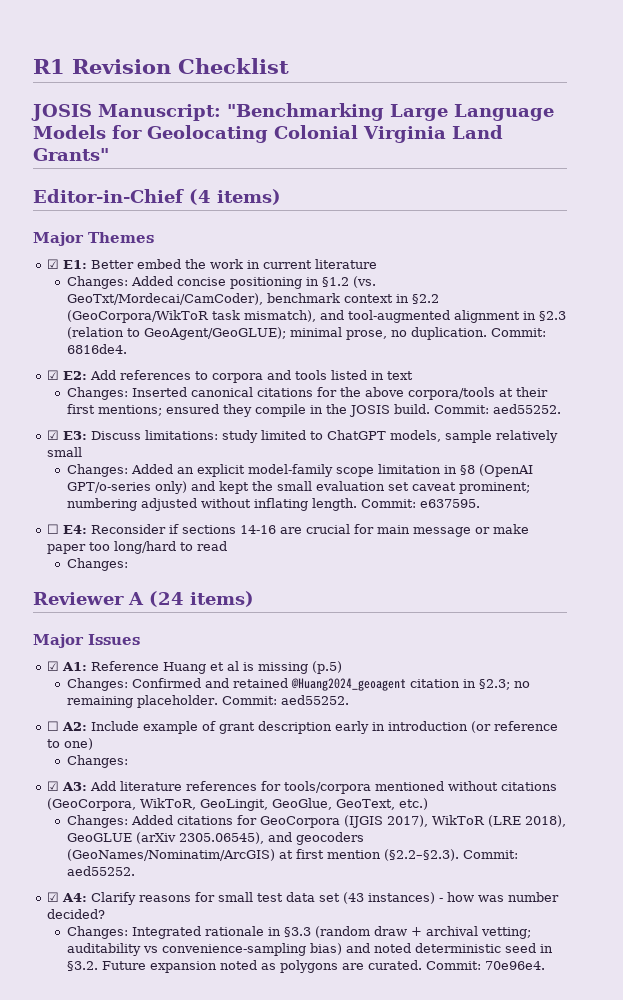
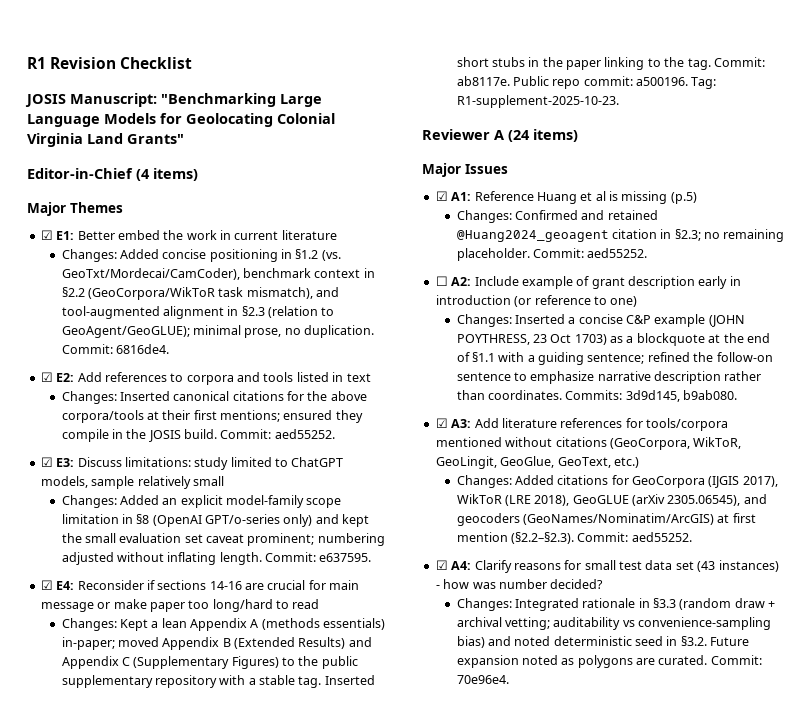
- ☐ E4: Reconsider if sections 14-16 are crucial for main message or make paper too long/hard to read
- Changes:
+ ☑ E4: Reconsider if sections 14-16 are crucial for main message or make paper too long/hard to read
+ Changes: Kept a lean Appendix A (methods essentials) in-paper; moved Appendix B (Extended Results) and Appendix C (Supplementary Figures) to the public supplementary repository with a stable tag. Inserted short stubs in the paper linking to the tag. Commit: ab8117e. Public repo commit: a500196. Tag: R1-supplement-2025-10-23.
  ☐ A2: Include example of grant description early in introduction (or reference to one)
- Changes:
+ Changes: Inserted a concise C&P example (JOHN POYTHRESS, 23 Oct 1703) as a blockquote at the end of §1.1 with a guiding sentence; refined the follow-on sentence to emphasize narrative description rather than coordinates. Commits: 3d9d145, b9ab080.

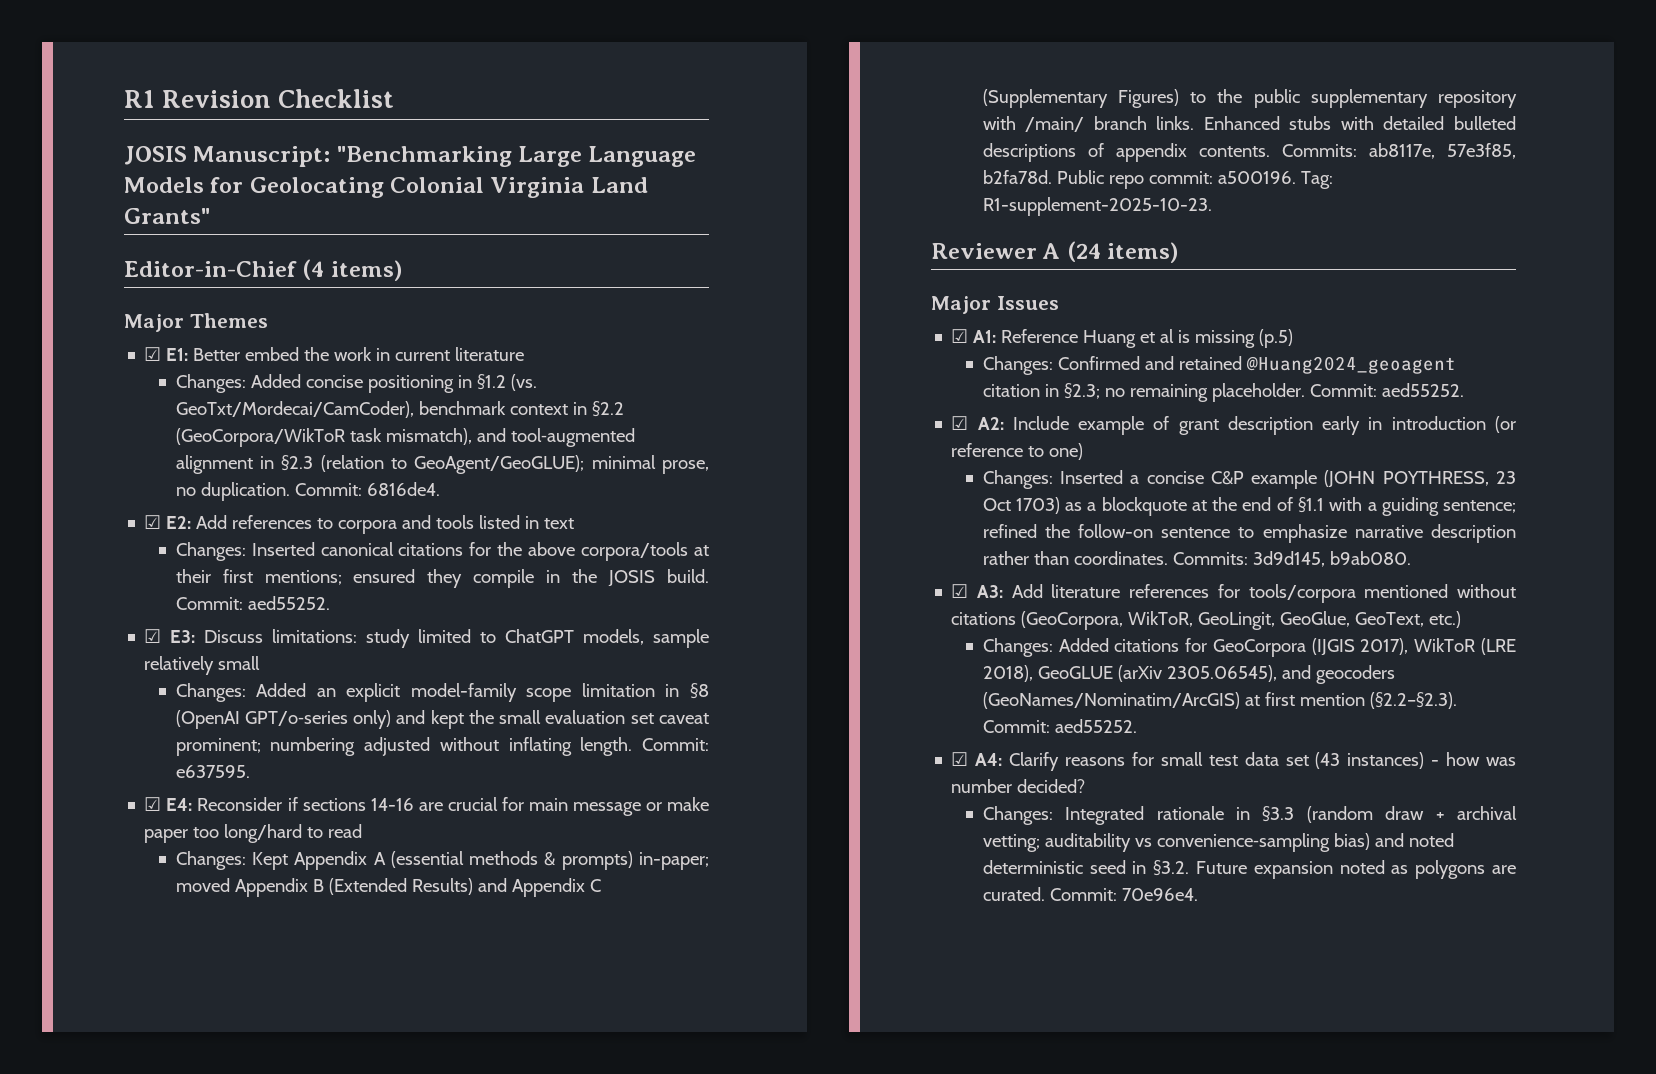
- Changes: Kept a lean Appendix A (methods essentials) in-paper; moved Appendix B (Extended Results) and Appendix C (Supplementary Figures) to the public supplementary repository with a stable tag. Inserted short stubs in the paper linking to the tag. Commit: ab8117e.
+ Changes: Kept Appendix A (essential methods & prompts) in-paper; moved Appendix B (Extended Results) and Appendix C (Supplementary Figures) to the public supplementary repository with /main/ branch links. Enhanced stubs with detailed bulleted descriptions of appendix contents. Commits: ab8117e, 57e3f85, b2fa78d.
- ☐ A2: Include example of grant description early in introduction (or reference to one)
+ ☑ A2: Include example of grant description early in introduction (or reference to one)

